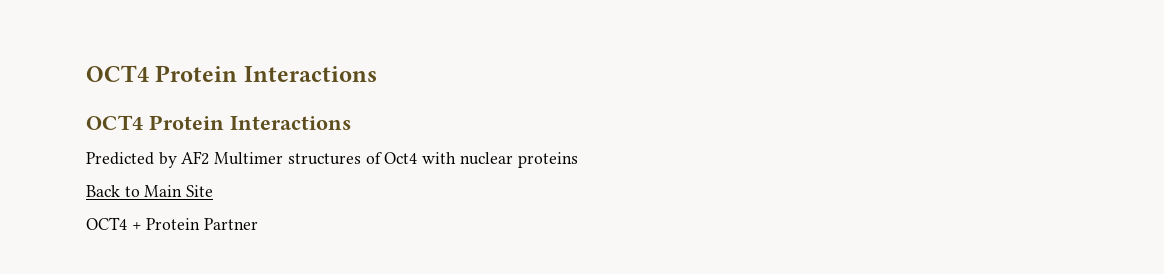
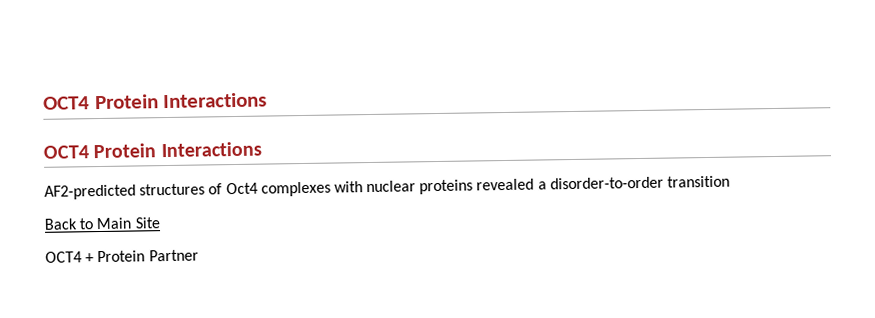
- Predicted by AF2 Multimer structures of Oct4 with nuclear proteins
+ AF2-predicted structures of Oct4 complexes with nuclear proteins revealed a disorder-to-order transition

